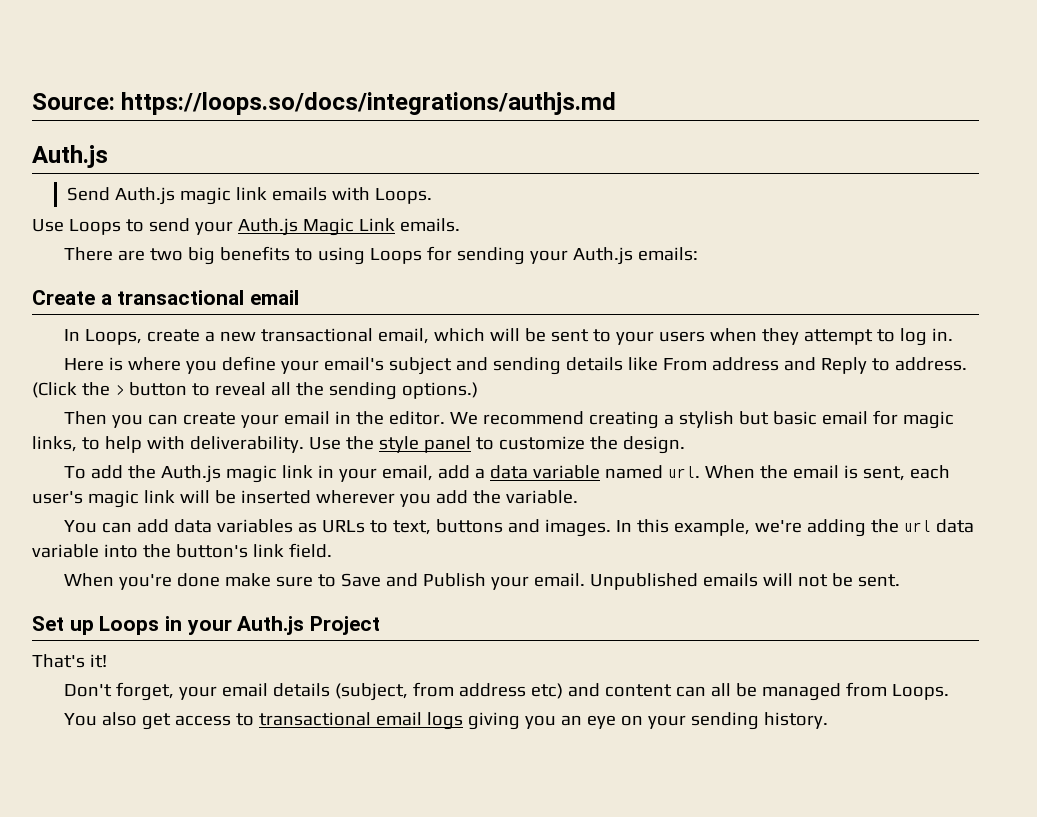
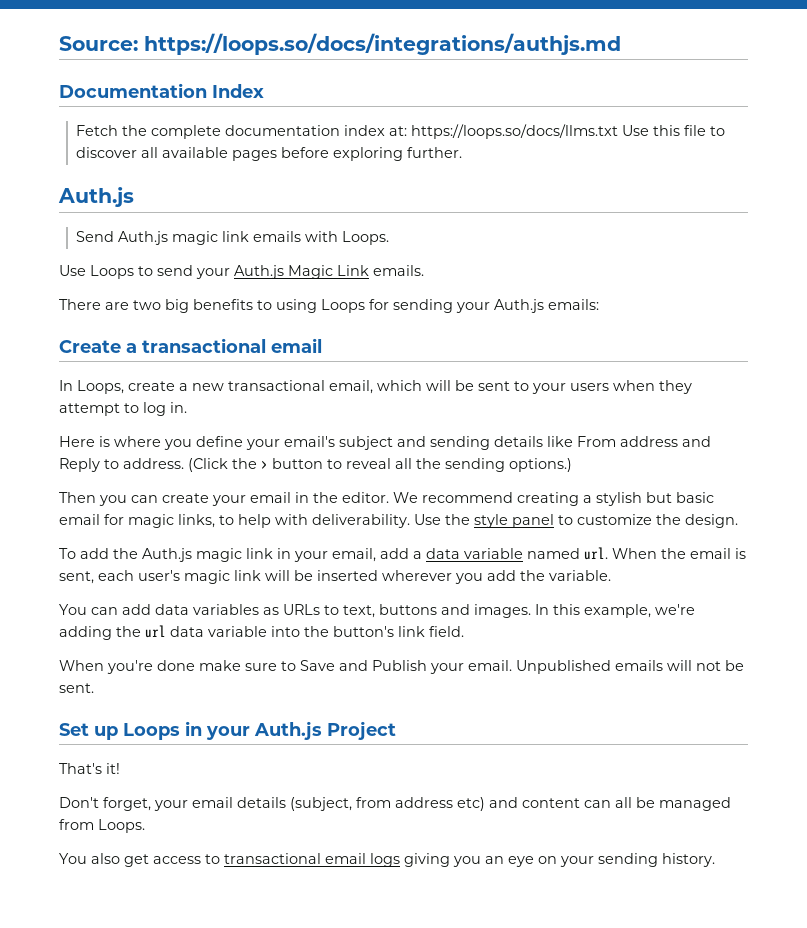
+ Documentation Index
+ Fetch the complete documentation index at: https://loops.so/docs/llms.txt Use this file to discover all available pages before exploring further.

